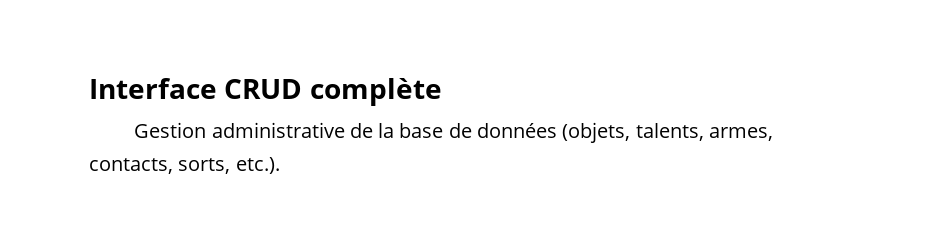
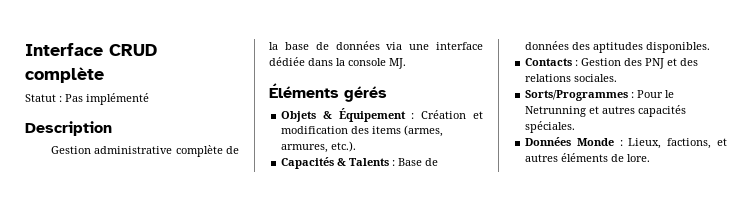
+ Statut : Pas implémenté
+ Description
- Gestion administrative de la base de données (objets, talents, armes, contacts, sorts, etc.).
+ Gestion administrative complète de la base de données via une interface dédiée dans la console MJ.
+ Éléments gérés
+ Objets & Équipement : Création et modification des items (armes, armures, etc.).
+ Capacités & Talents : Base de données des aptitudes disponibles.
+ Contacts : Gestion des PNJ et des relations sociales.
+ Sorts/Programmes : Pour le Netrunning et autres capacités spéciales.
+ Données Monde : Lieux, factions, et autres éléments de lore.

